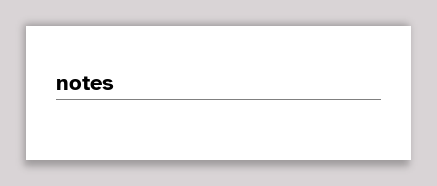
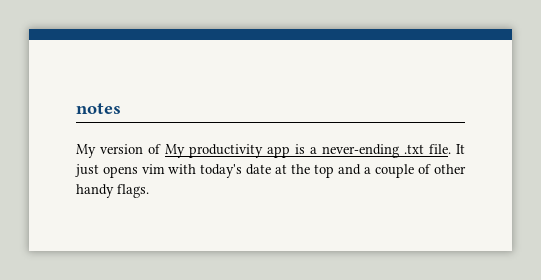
+ My version of My productivity app is a never-ending .txt file. It just opens vim with today's date at the top and a couple of other handy flags.

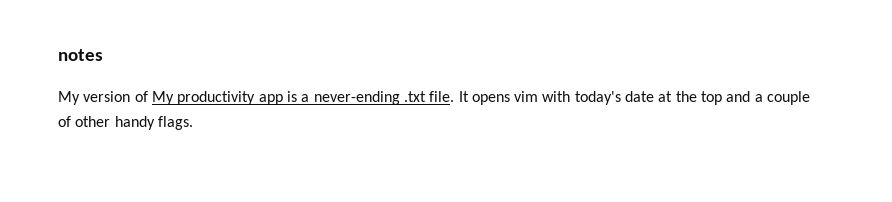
- It just opens vim with today's date at the top and a couple of other handy flags.
+ It opens vim with today's date at the top and a couple of other handy flags.

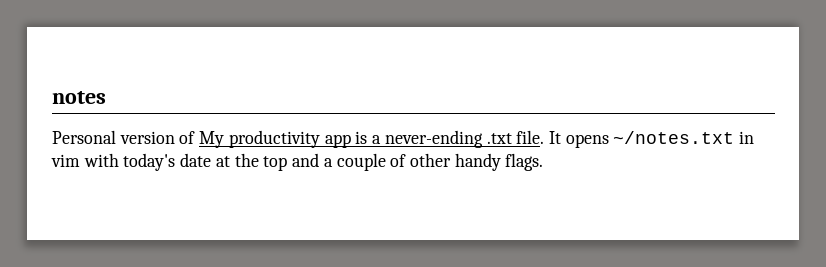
- My version of My productivity app is a never-ending .txt file.
+ Personal version of My productivity app is a never-ending .txt file.
- It opens vim with today's date at the top and a couple of other handy flags.
+ It opens ~/notes.txt in vim with today's date at the top and a couple of other handy flags.

